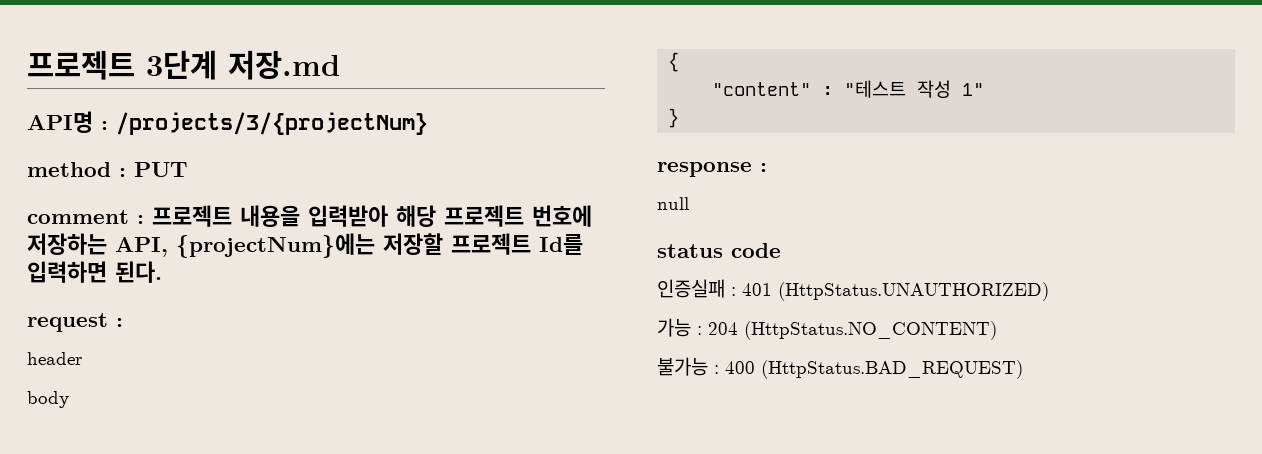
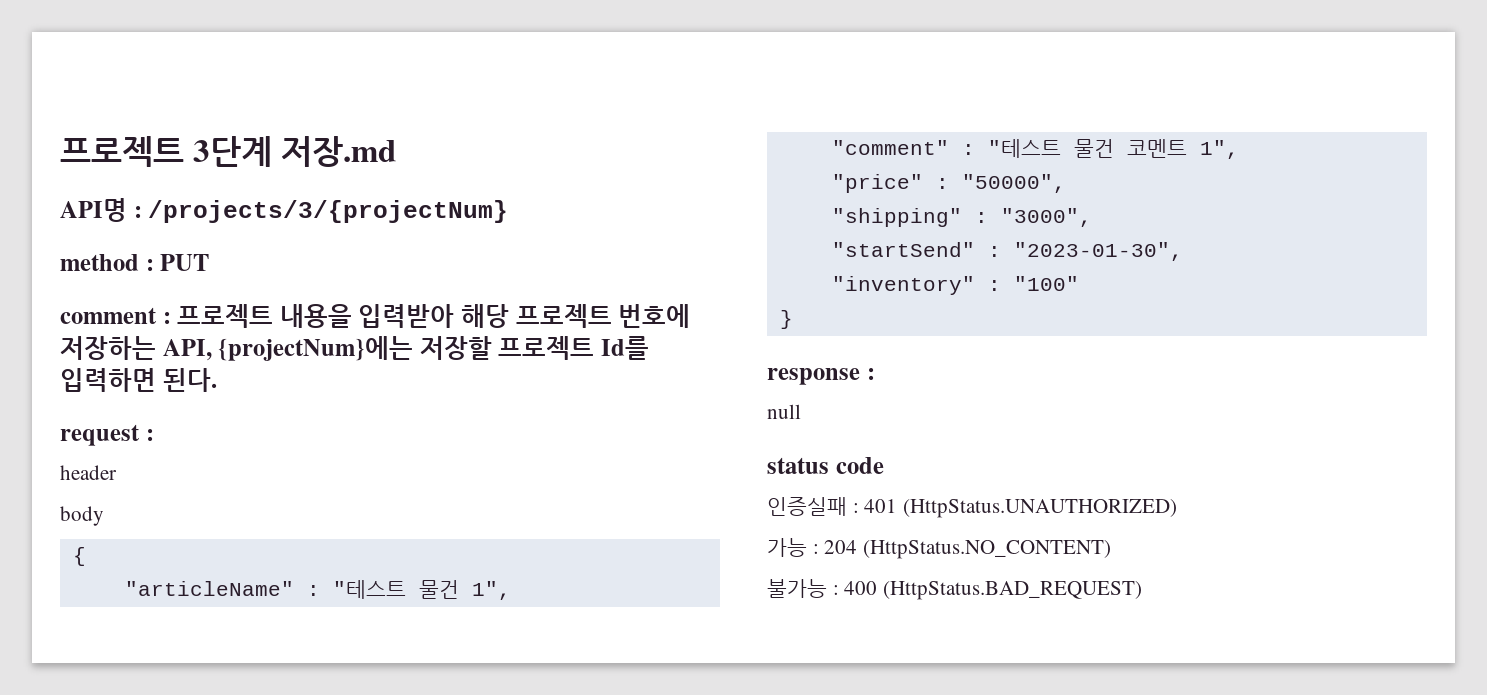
- "content" : "테스트 작성 1"
+ "articleName" : "테스트 물건 1",
+ "comment" : "테스트 물건 코멘트 1",
+ "price" : "50000",
+ "shipping" : "3000",
+ "startSend" : "2023-01-30",
+ "inventory" : "100"

